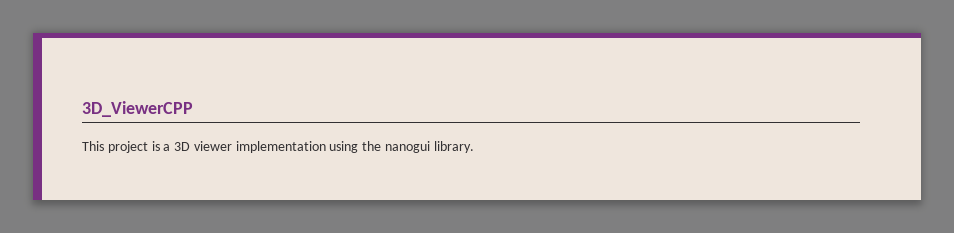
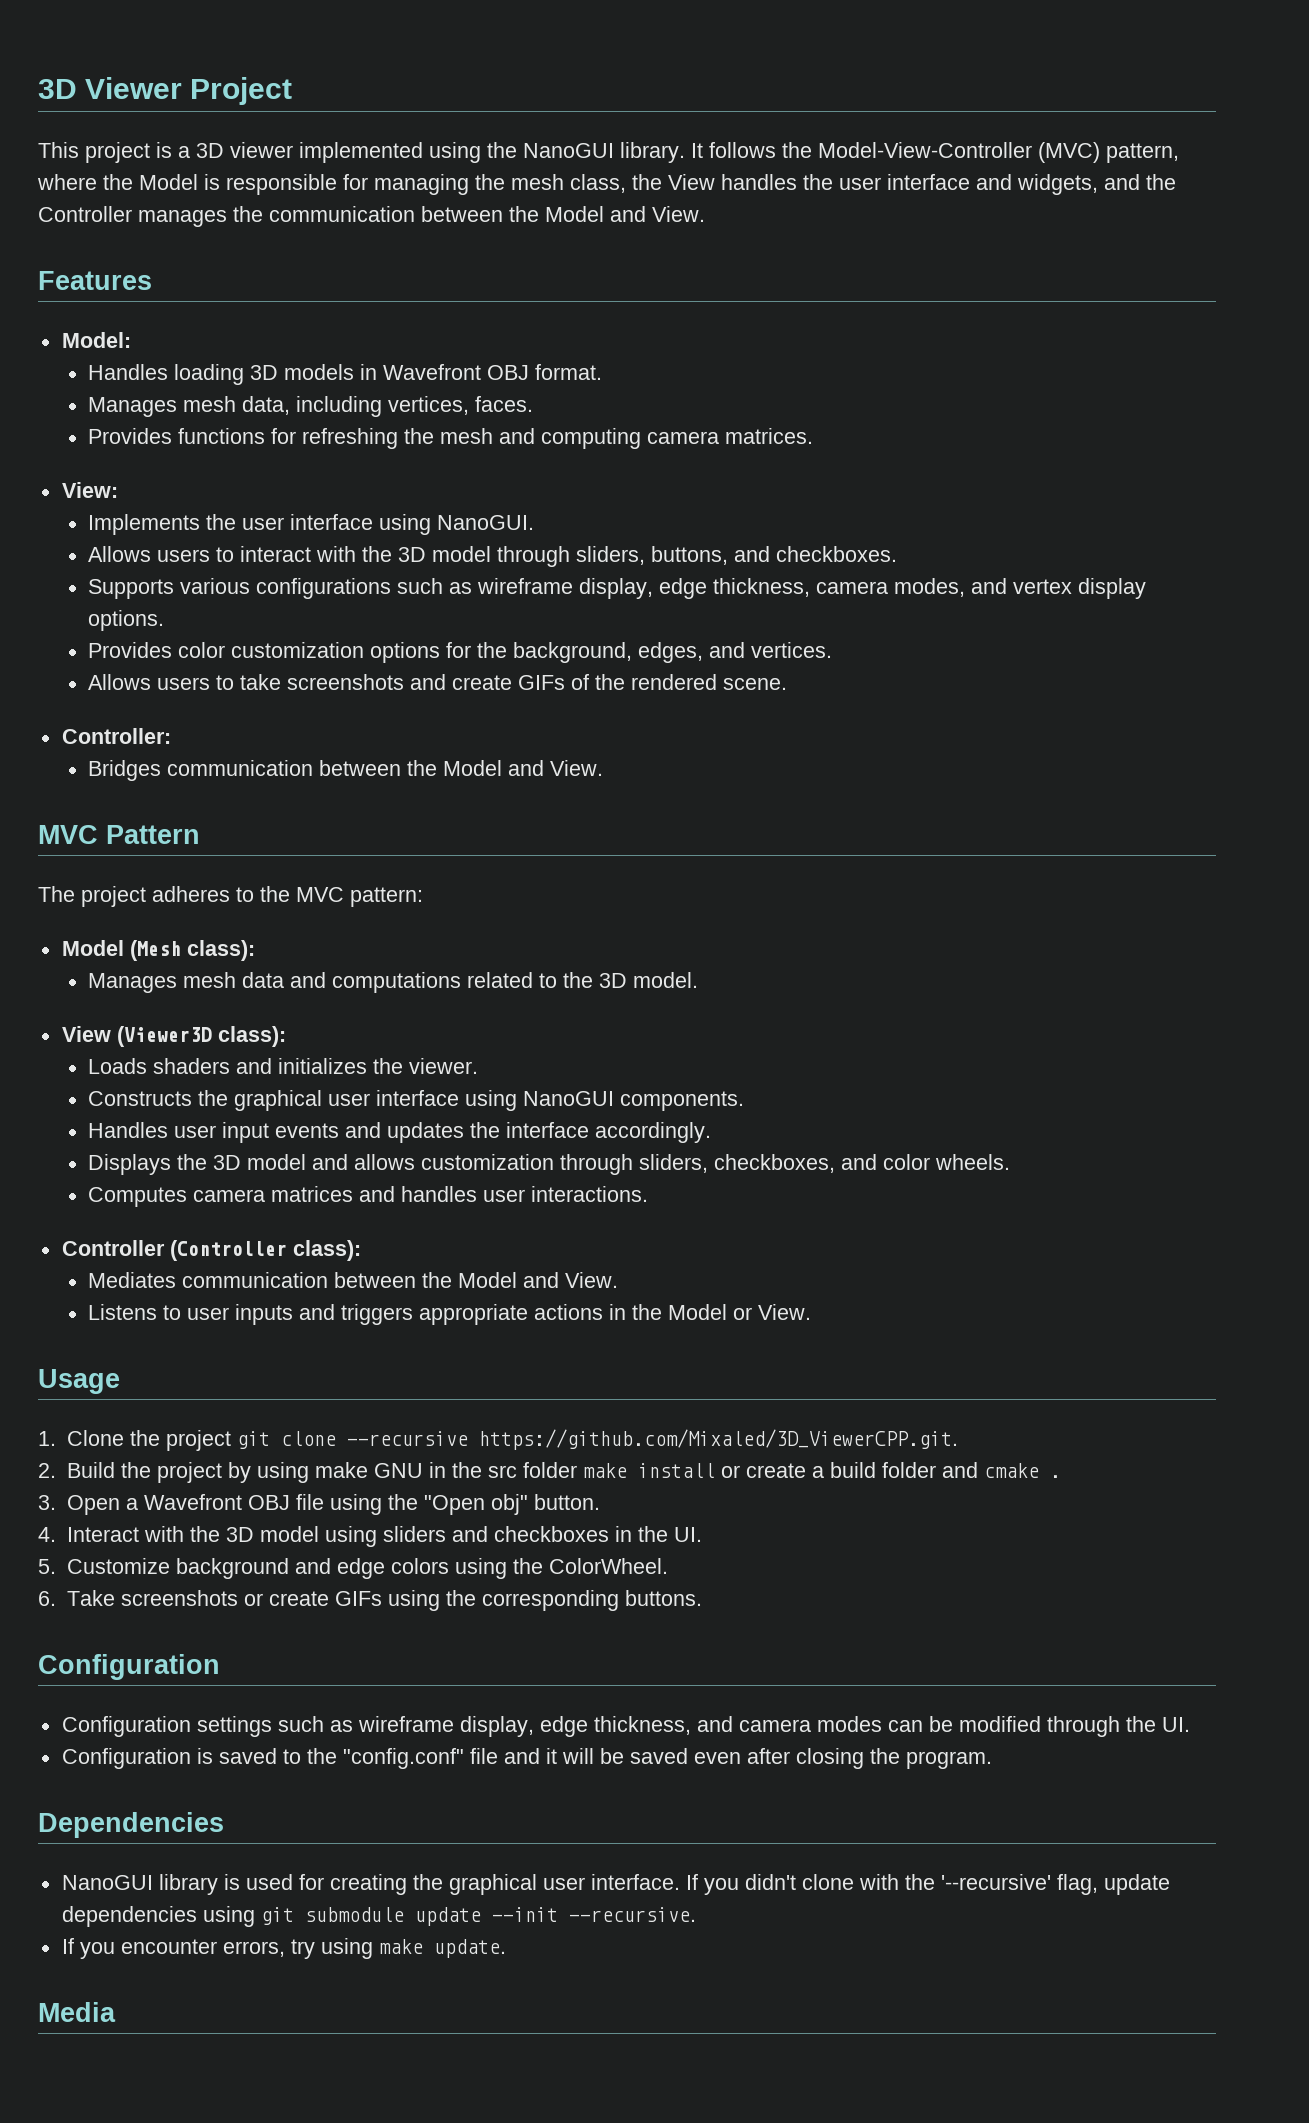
- 3D_ViewerCPP
+ 3D Viewer Project
- This project is a 3D viewer implementation using the nanogui library.
+ This project is a 3D viewer implemented using the NanoGUI library. It follows the Model-View-Controller (MVC) pattern, where the Model is responsible for managing the mesh class, the View handles the user interface and widgets, and the Controller manages the communication between the Model and View.
+ Features
+ Model:
+ Handles loading 3D models in Wavefront OBJ format.
+ Manages mesh data, including vertices, faces.
+ Provides functions for refreshing the mesh and computing camera matrices.
+ View:
+ Implements the user interface using NanoGUI.
+ Allows users to interact with the 3D model through sliders, buttons, and checkboxes.
+ Supports various configurations such as wireframe display, edge thickness, camera modes, and vertex display options.
+ Provides color customization options for the background, edges, and vertices.
+ Allows users to take screenshots and create GIFs of the rendered scene.
+ Controller:
+ Bridges communication between the Model and View.
+ MVC Pattern
+ The project adheres to the MVC pattern:
+ Model (Mesh class):
+ Manages mesh data and computations related to the 3D model.
+ View (Viewer3D class):
+ Loads shaders and initializes the viewer.
+ Constructs the graphical user interface using NanoGUI components.
+ Handles user input events and updates the interface accordingly.
+ Displays the 3D model and allows customization through sliders, checkboxes, and color wheels.
+ Computes camera matrices and handles user interactions.
+ Controller (Controller class):
+ Mediates communication between the Model and View.
+ Listens to user inputs and triggers appropriate actions in the Model or View.
+ Usage
+ 1. Clone the project git clone --recursive https://github.com/Mixaled/3D_ViewerCPP.git.
+ 2. Build the project by using make GNU in the src folder make install or create a build folder and cmake .
+ 3. Open a Wavefront OBJ file using the "Open obj" button.
+ 4. Interact with the 3D model using sliders and checkboxes in the UI.
+ 5. Customize background and edge colors using the ColorWheel.
+ 6. Take screenshots or create GIFs using the corresponding buttons.
+ Configuration
+ Configuration settings such as wireframe display, edge thickness, and camera modes can be modified through the UI.
+ Configuration is saved to the "config.conf" file and it will be saved even after closing the program.
+ Dependencies
+ NanoGUI library is used for creating the graphical user interface. If you didn't clone with the '--recursive' flag, update dependencies using git submodule update --init --recursive.
+ If you encounter errors, try using make update.
+ Media

